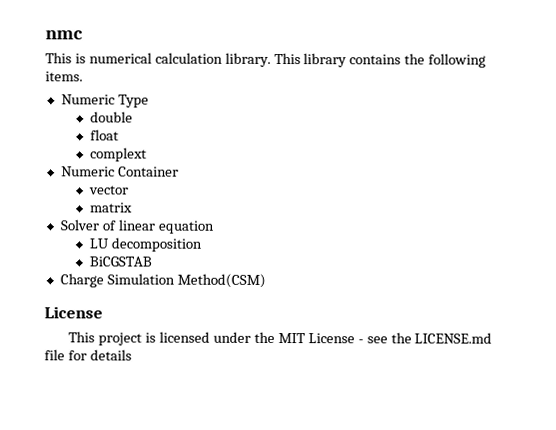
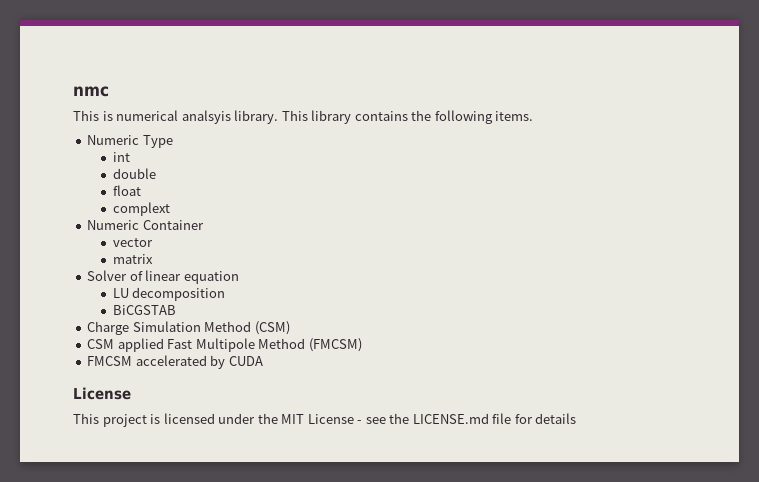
- This is numerical calculation library.
+ This is numerical analsyis library.
+ int
- Charge Simulation Method(CSM)
+ Charge Simulation Method (CSM)
+ CSM applied Fast Multipole Method (FMCSM)
+ FMCSM accelerated by CUDA

